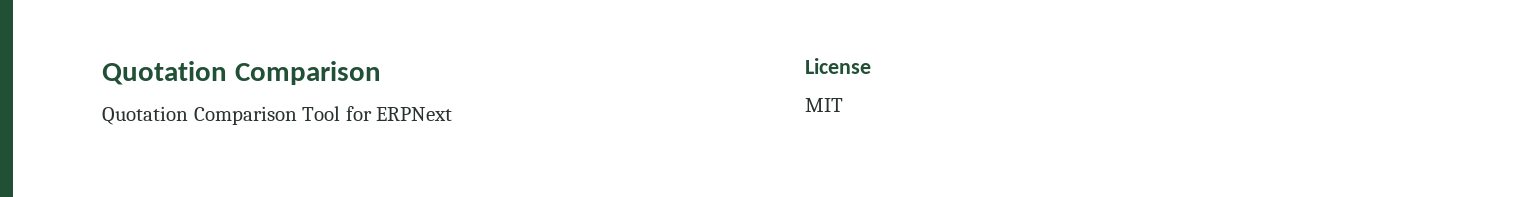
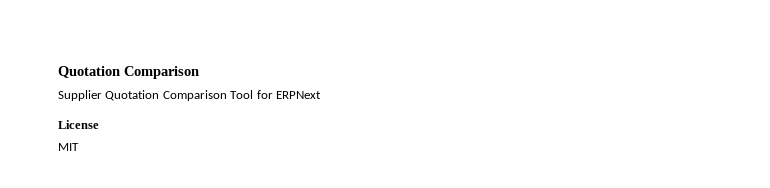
- Quotation Comparison Tool for ERPNext
+ Supplier Quotation Comparison Tool for ERPNext

